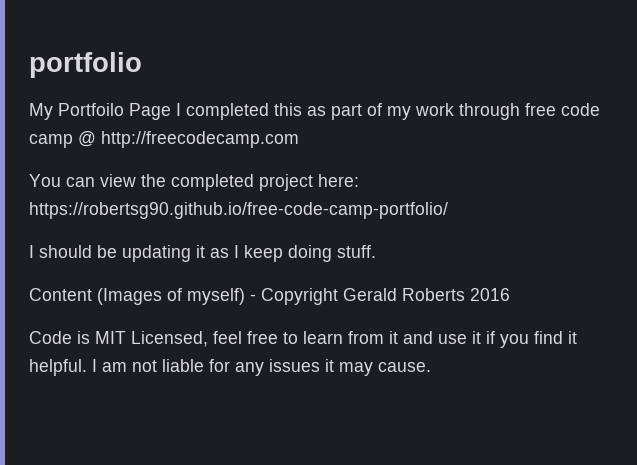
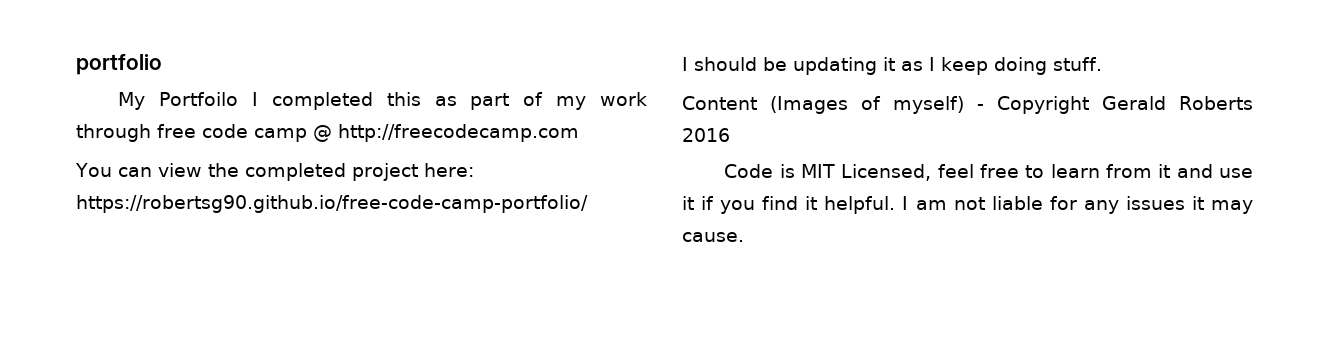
- My Portfoilo Page I completed this as part of my work through free code camp @ http://freecodecamp.com
+ My Portfoilo I completed this as part of my work through free code camp @ http://freecodecamp.com

